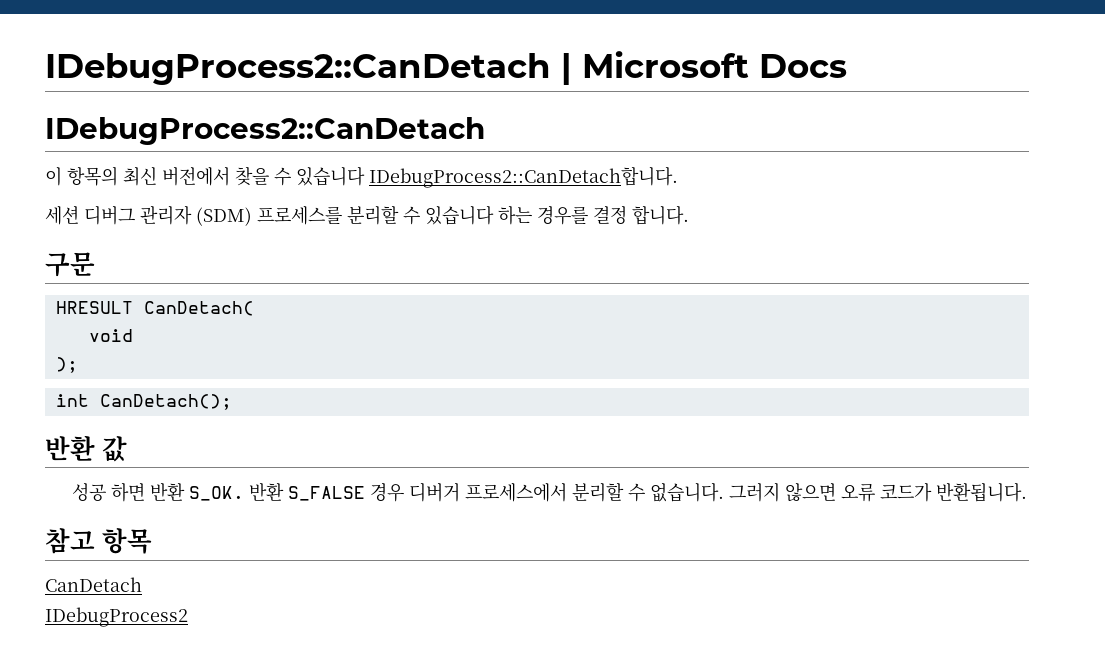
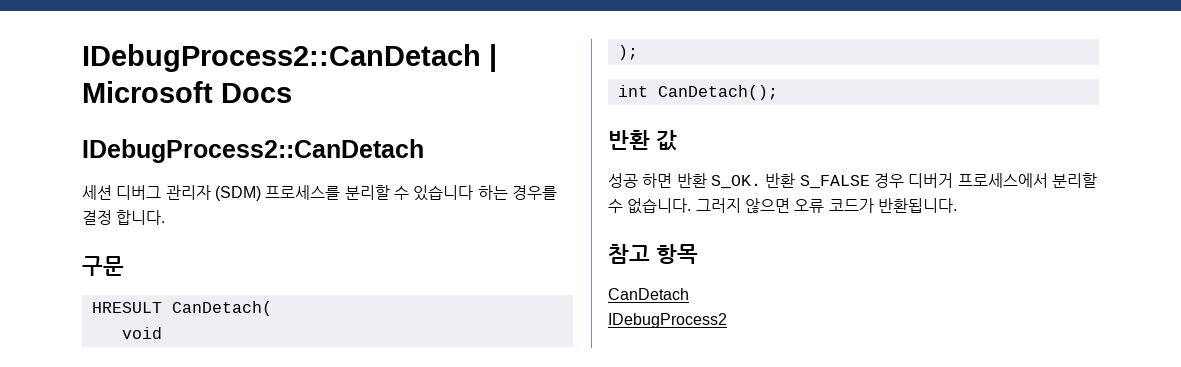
- 이 항목의 최신 버전에서 찾을 수 있습니다 IDebugProcess2::CanDetach합니다.

